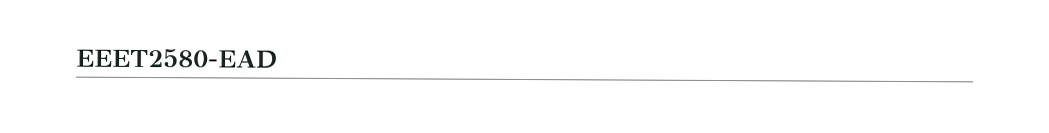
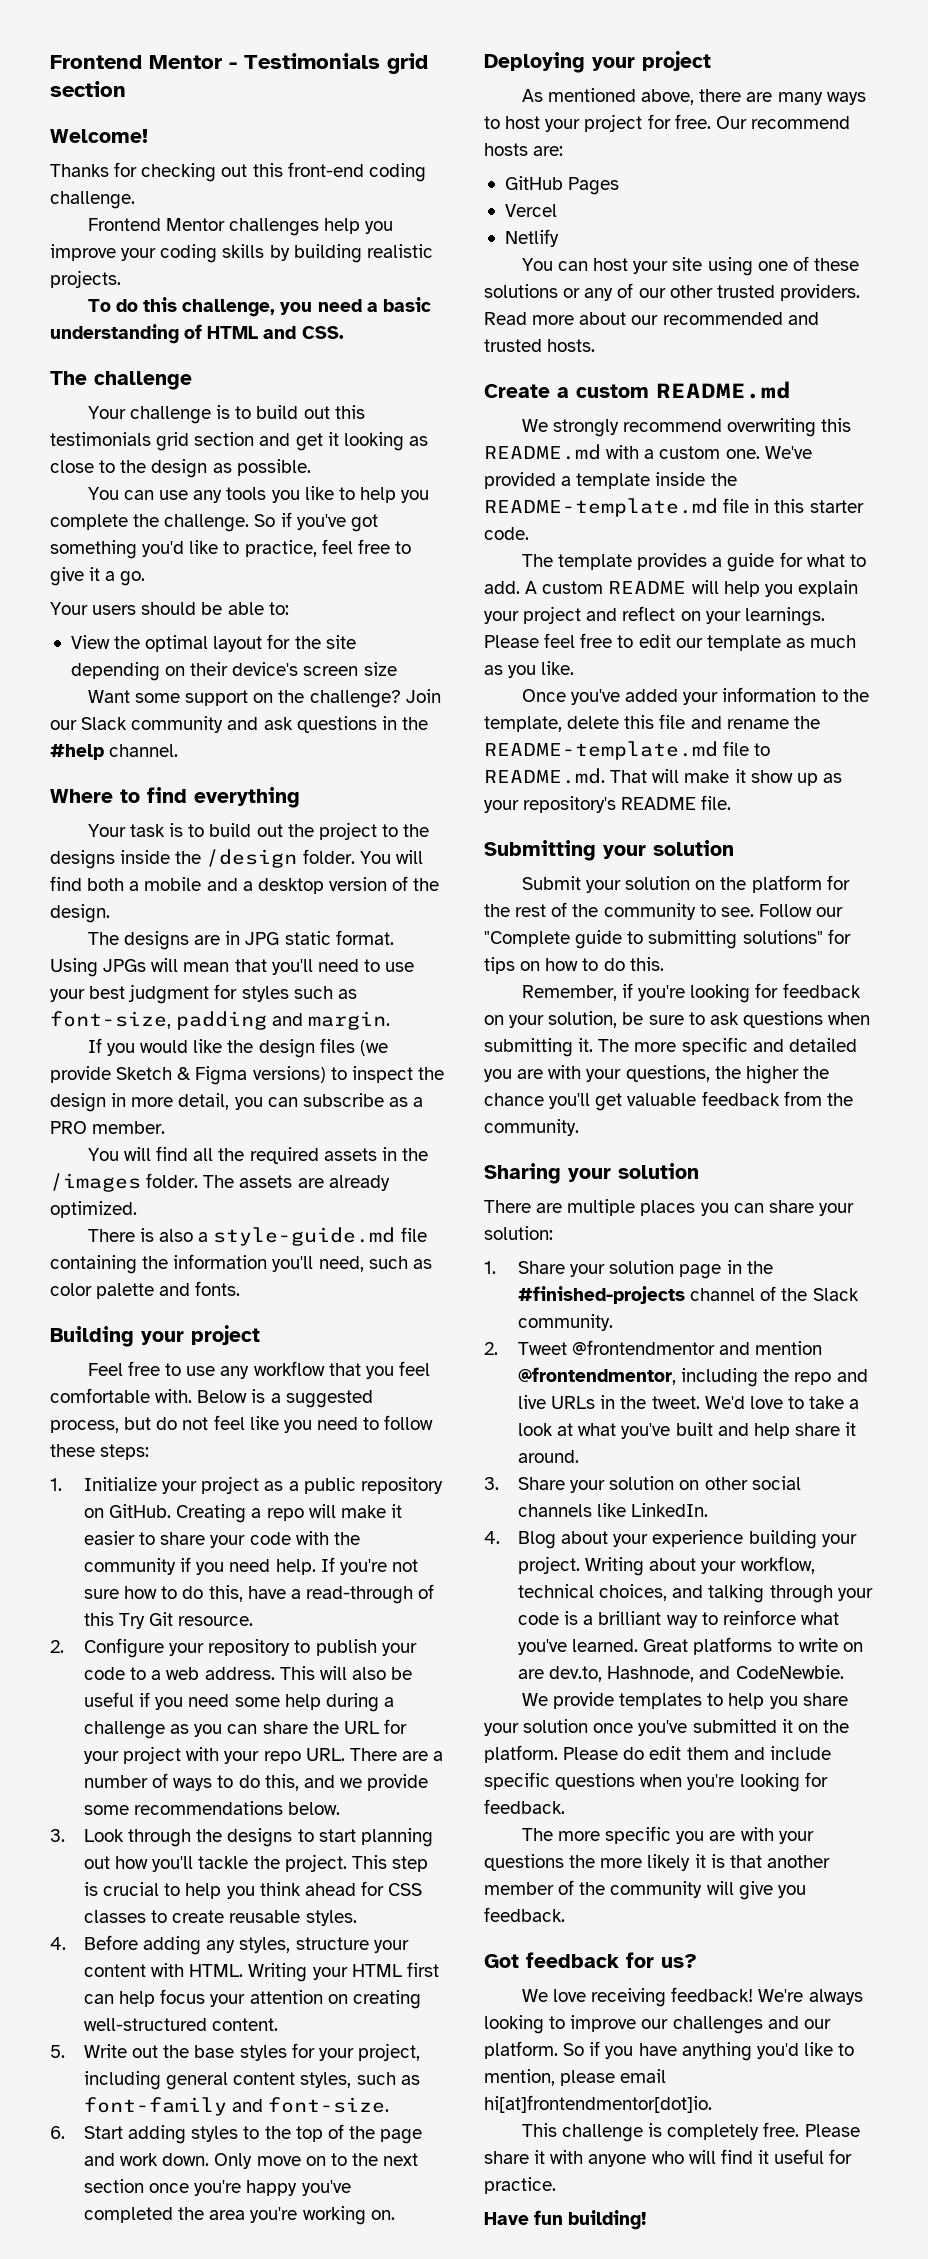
- EEET2580-EAD
+ Frontend Mentor - Testimonials grid section
+ Welcome!
+ Thanks for checking out this front-end coding challenge.
+ Frontend Mentor challenges help you improve your coding skills by building realistic projects.
+ To do this challenge, you need a basic understanding of HTML and CSS.
+ The challenge
+ Your challenge is to build out this testimonials grid section and get it looking as close to the design as possible.
+ You can use any tools you like to help you complete the challenge. So if you've got something you'd like to practice, feel free to give it a go.
+ Your users should be able to:
+ View the optimal layout for the site depending on their device's screen size
+ Want some support on the challenge? Join our Slack community and ask questions in the #help channel.
+ Where to find everything
+ Your task is to build out the project to the designs inside the /design folder. You will find both a mobile and a desktop version of the design.
+ The designs are in JPG static format. Using JPGs will mean that you'll need to use your best judgment for styles such as font-size, padding and margin.
+ If you would like the design files (we provide Sketch & Figma versions) to inspect the design in more detail, you can subscribe as a PRO member.
+ You will find all the required assets in the /images folder. The assets are already optimized.
+ There is also a style-guide.md file containing the information you'll need, such as color palette and fonts.
+ Building your project
+ Feel free to use any workflow that you feel comfortable with. Below is a suggested process, but do not feel like you need to follow these steps:
+ 1. Initialize your project as a public repository on GitHub. Creating a repo will make it easier to share your code with the community if you need help. If you're not sure how to do this, have a read-through of this Try Git resource.
+ 2. Configure your repository to publish your code to a web address. This will also be useful if you need some help during a challenge as you can share the URL for your project with your repo URL. There are a number of ways to do this, and we provide some recommendations below.
+ 3. Look through the designs to start planning out how you'll tackle the project. This step is crucial to help you think ahead for CSS classes to create reusable styles.
+ 4. Before adding any styles, structure your content with HTML. Writing your HTML first can help focus your attention on creating well-structured content.
+ 5. Write out the base styles for your project, including general content styles, such as font-family and font-size.
+ 6. Start adding styles to the top of the page and work down. Only move on to the next section once you're happy you've completed the area you're working on.
+ Deploying your project
+ As mentioned above, there are many ways to host your project for free. Our recommend hosts are:
+ GitHub Pages
+ Vercel
+ Netlify
+ You can host your site using one of these solutions or any of our other trusted providers. Read more about our recommended and trusted hosts.
+ Create a custom README.md
+ We strongly recommend overwriting this README.md with a custom one. We've provided a template inside the README-template.md file in this starter code.
+ The template provides a guide for what to add. A custom README will help you explain your project and reflect on your learnings. Please feel free to edit our template as much as you like.
+ Once you've added your information to the template, delete this file and rename the README-template.md file to README.md. That will make it show up as your repository's README file.
+ Submitting your solution
+ Submit your solution on the platform for the rest of the community to see. Follow our "Complete guide to submitting solutions" for tips on how to do this.
+ Remember, if you're looking for feedback on your solution, be sure to ask questions when submitting it. The more specific and detailed you are with your questions, the higher the chance you'll get valuable feedback from the community.
+ Sharing your solution
+ There are multiple places you can share your solution:
+ 1. Share your solution page in the #finished-projects channel of the Slack community.
+ 2. Tweet @frontendmentor and mention @frontendmentor, including the repo and live URLs in the tweet. We'd love to take a look at what you've built and help share it around.
+ 3. Share your solution on other social channels like LinkedIn.
+ 4. Blog about your experience building your project. Writing about your workflow, technical choices, and talking through your code is a brilliant way to reinforce what you've learned. Great platforms to write on are dev.to, Hashnode, and CodeNewbie.
+ We provide templates to help you share your solution once you've submitted it on the platform. Please do edit them and include specific questions when you're looking for feedback.
+ The more specific you are with your questions the more likely it is that another member of the community will give you feedback.
+ Got feedback for us?
+ We love receiving feedback! We're always looking to improve our challenges and our platform. So if you have anything you'd like to mention, please email hi[at]frontendmentor[dot]io.
+ This challenge is completely free. Please share it with anyone who will find it useful for practice.
+ Have fun building!

